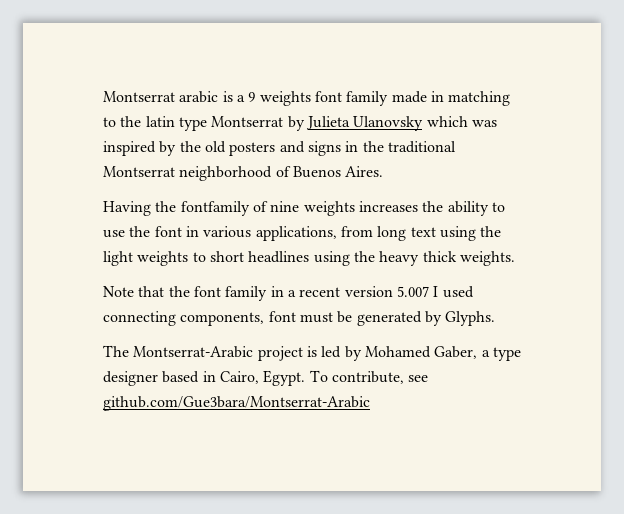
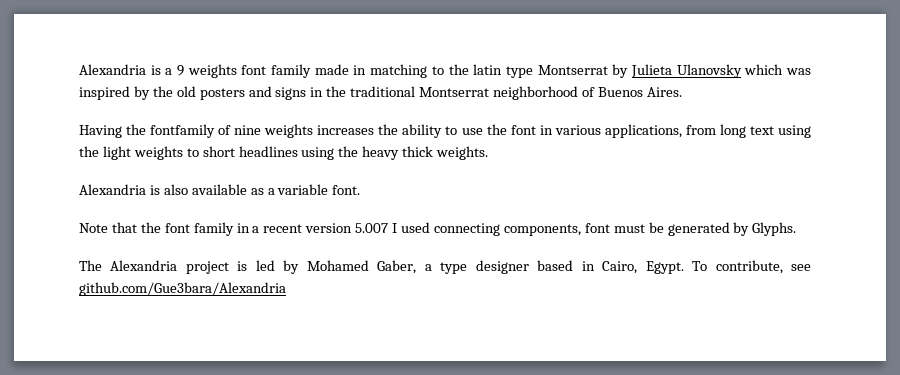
- Montserrat arabic is a 9 weights font family made in matching to the latin type Montserrat by Julieta Ulanovsky which was inspired by the old posters and signs in the traditional Montserrat neighborhood of Buenos Aires.
+ Alexandria is a 9 weights font family made in matching to the latin type Montserrat by Julieta Ulanovsky which was inspired by the old posters and signs in the traditional Montserrat neighborhood of Buenos Aires.
+ Alexandria is also available as a variable font.
- The Montserrat-Arabic project is led by Mohamed Gaber, a type designer based in Cairo, Egypt.
+ The Alexandria project is led by Mohamed Gaber, a type designer based in Cairo, Egypt.
- To contribute, see github.com/Gue3bara/Montserrat-Arabic
+ To contribute, see github.com/Gue3bara/Alexandria

